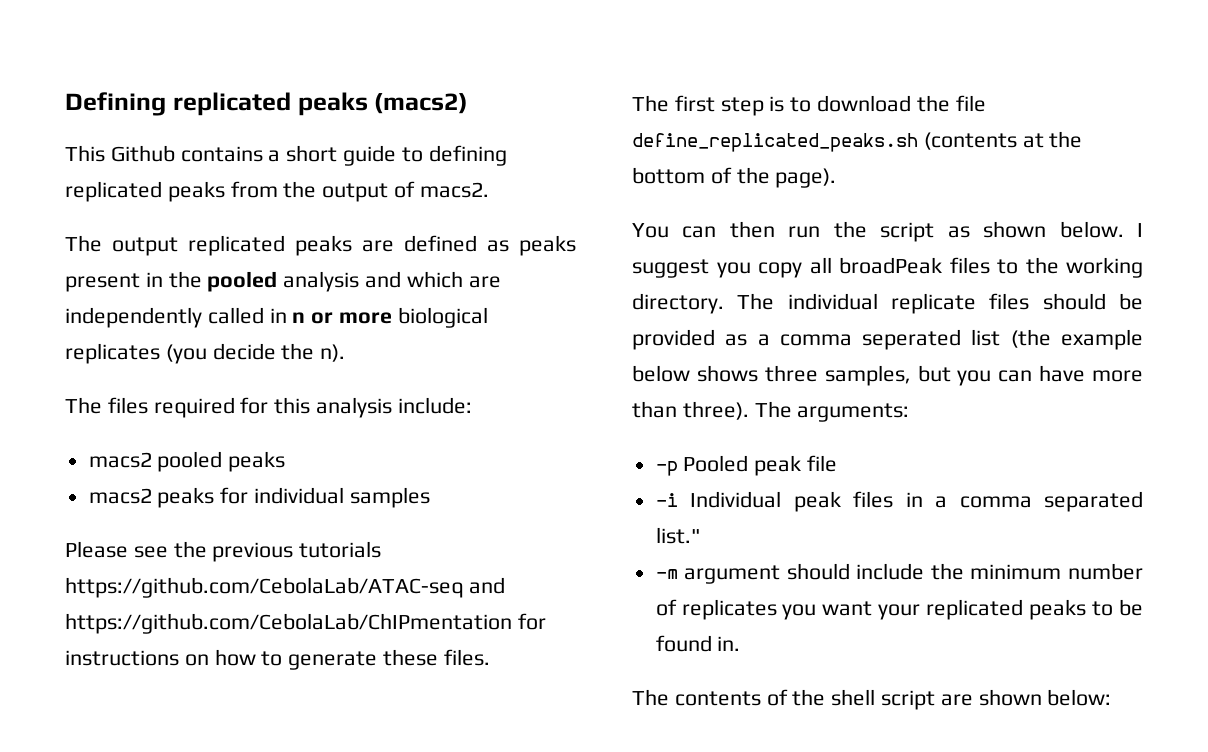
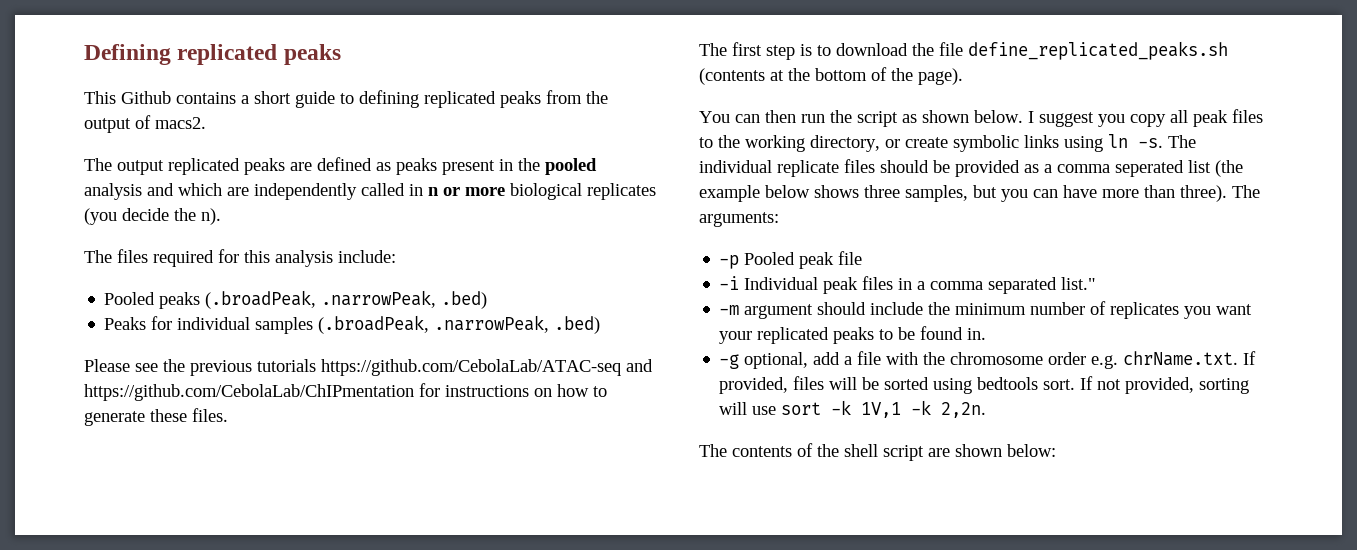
- Defining replicated peaks (macs2)
+ Defining replicated peaks
- macs2 pooled peaks
- macs2 peaks for individual samples
+ Pooled peaks (.broadPeak, .narrowPeak, .bed)
+ Peaks for individual samples (.broadPeak, .narrowPeak, .bed)
- I suggest you copy all broadPeak files to the working directory.
+ I suggest you copy all peak files to the working directory, or create symbolic links using ln -s.
+ -g optional, add a file with the chromosome order e.g. chrName.txt. If provided, files will be sorted using bedtools sort. If not provided, sorting will use sort -k 1V,1 -k 2,2n.

